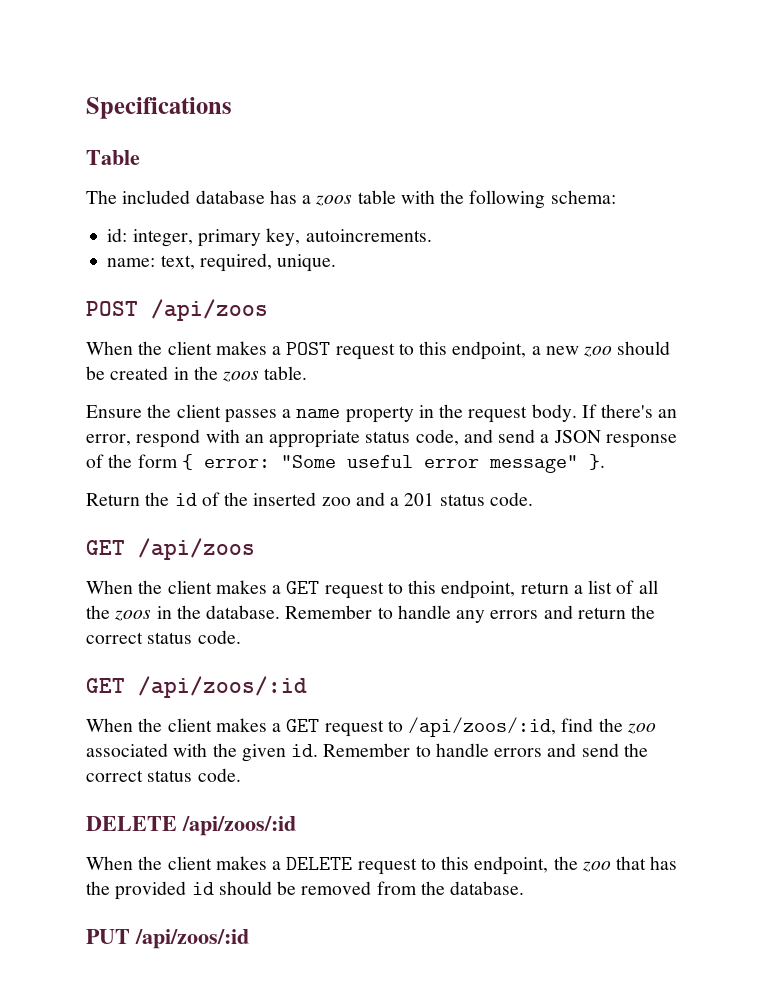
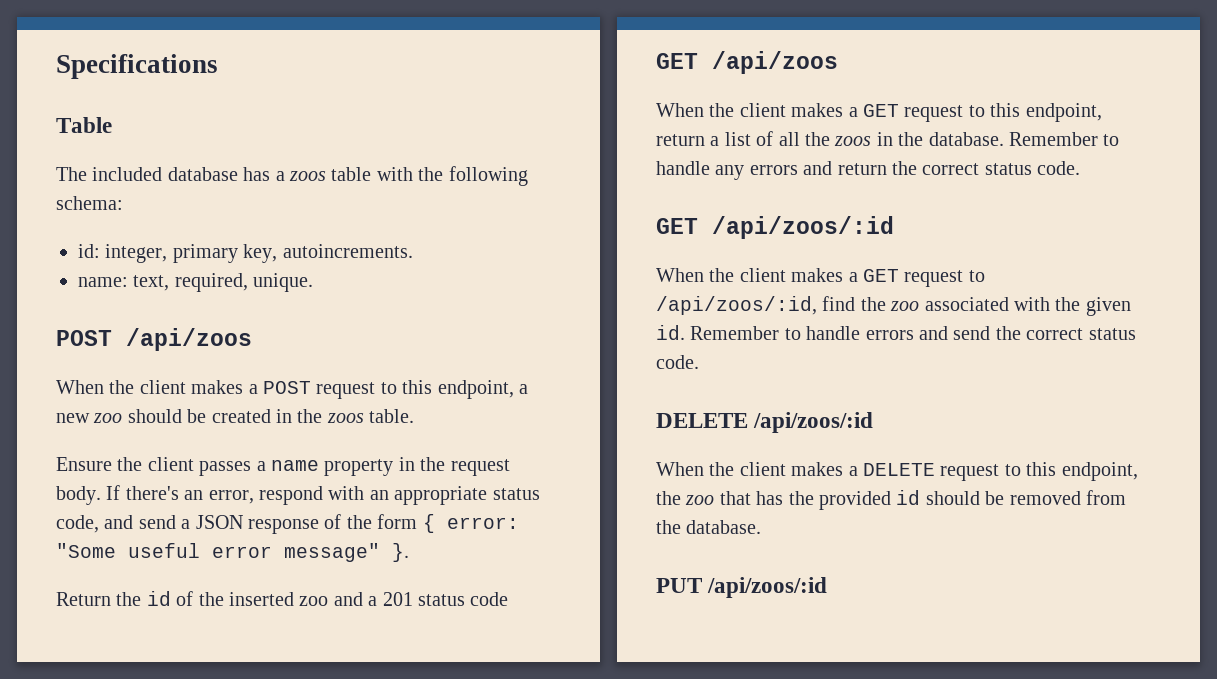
- Return the id of the inserted zoo and a 201 status code.
+ Return the id of the inserted zoo and a 201 status code

